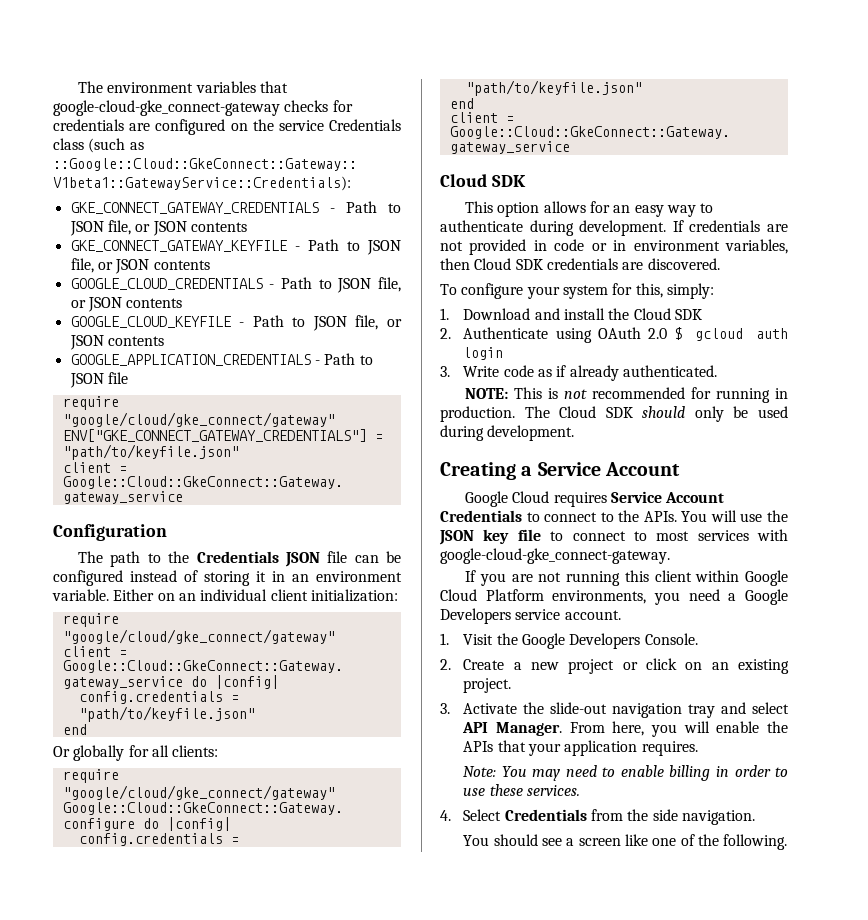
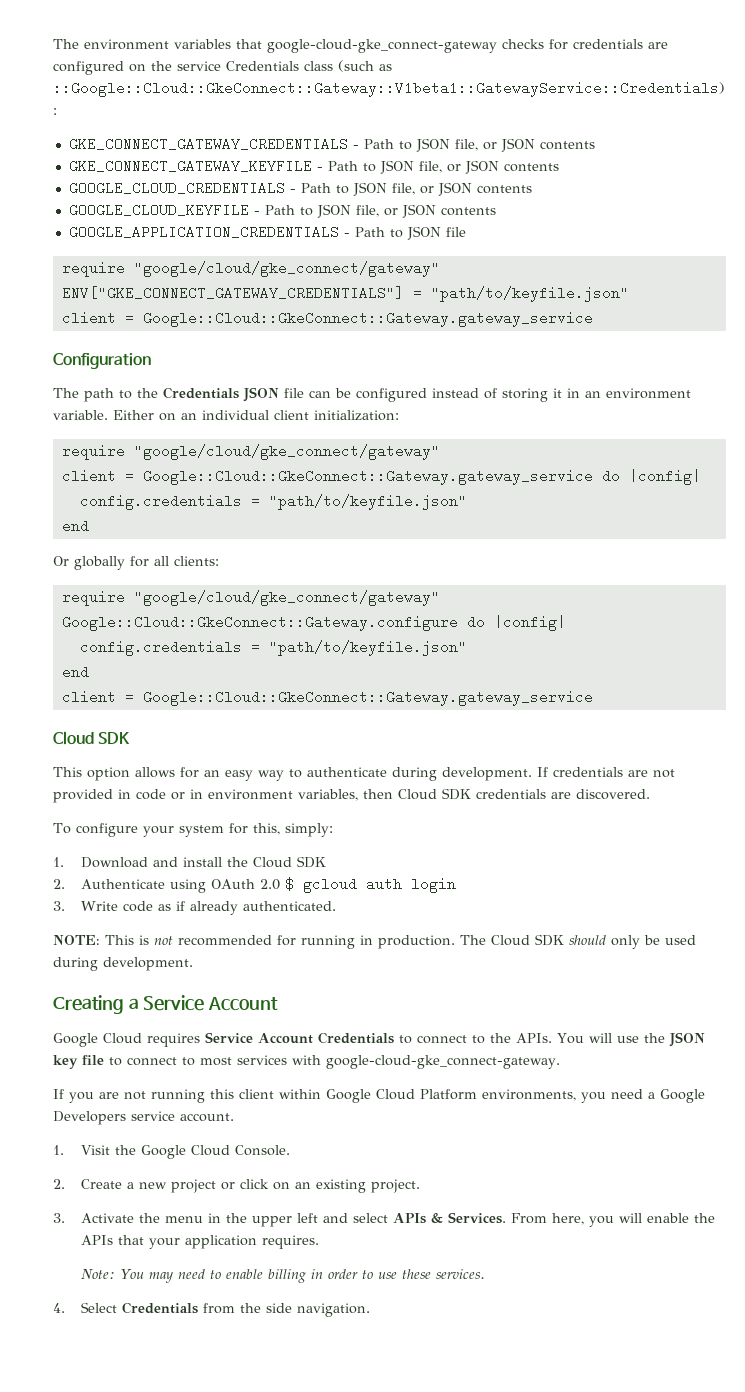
- 1. Visit the Google Developers Console.
+ 1. Visit the Google Cloud Console.
- 3. Activate the slide-out navigation tray and select API Manager.
+ 3. Activate the menu in the upper left and select APIs & Services.
- You should see a screen like one of the following.

